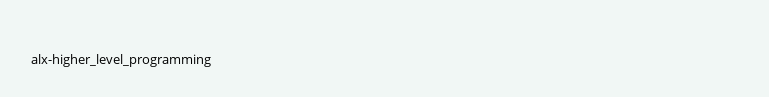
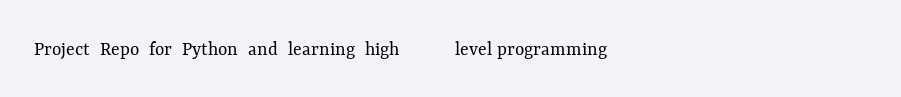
- alx-higher_level_programming
+ Project Repo for Python and learning high level programming

